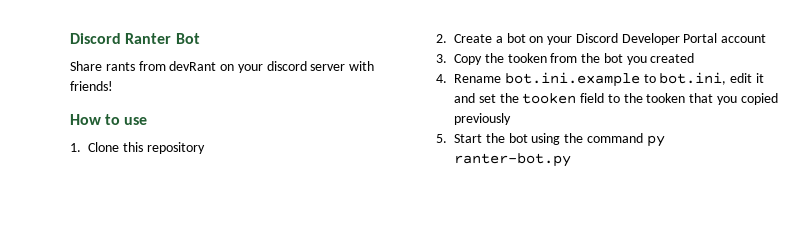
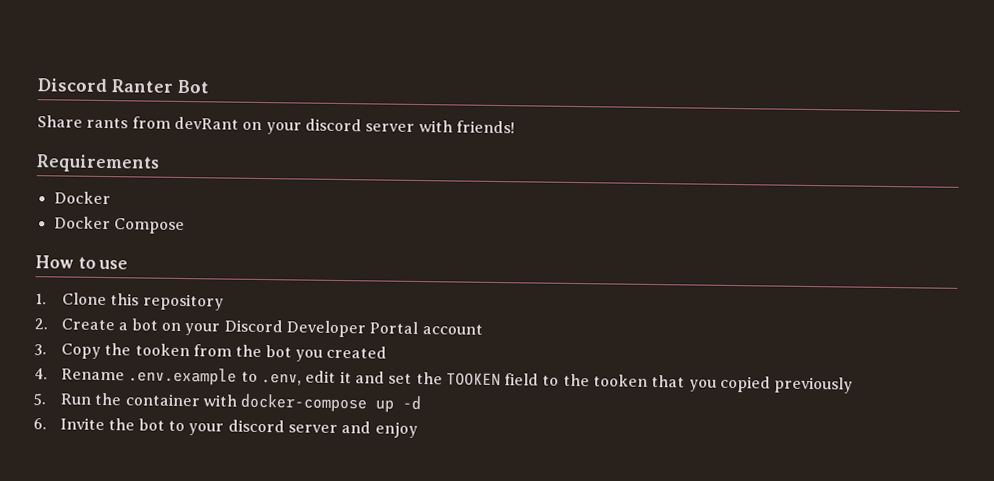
+ Requirements
+ Docker
+ Docker Compose
- 4. Rename bot.ini.example to bot.ini, edit it and set the tooken field to the tooken that you copied previously
+ 4. Rename .env.example to .env, edit it and set the TOOKEN field to the tooken that you copied previously
- 5. Start the bot using the command py ranter-bot.py
+ 5. Run the container with docker-compose up -d
+ 6. Invite the bot to your discord server and enjoy

